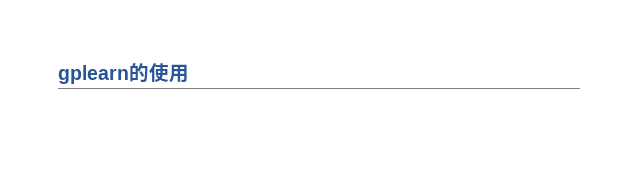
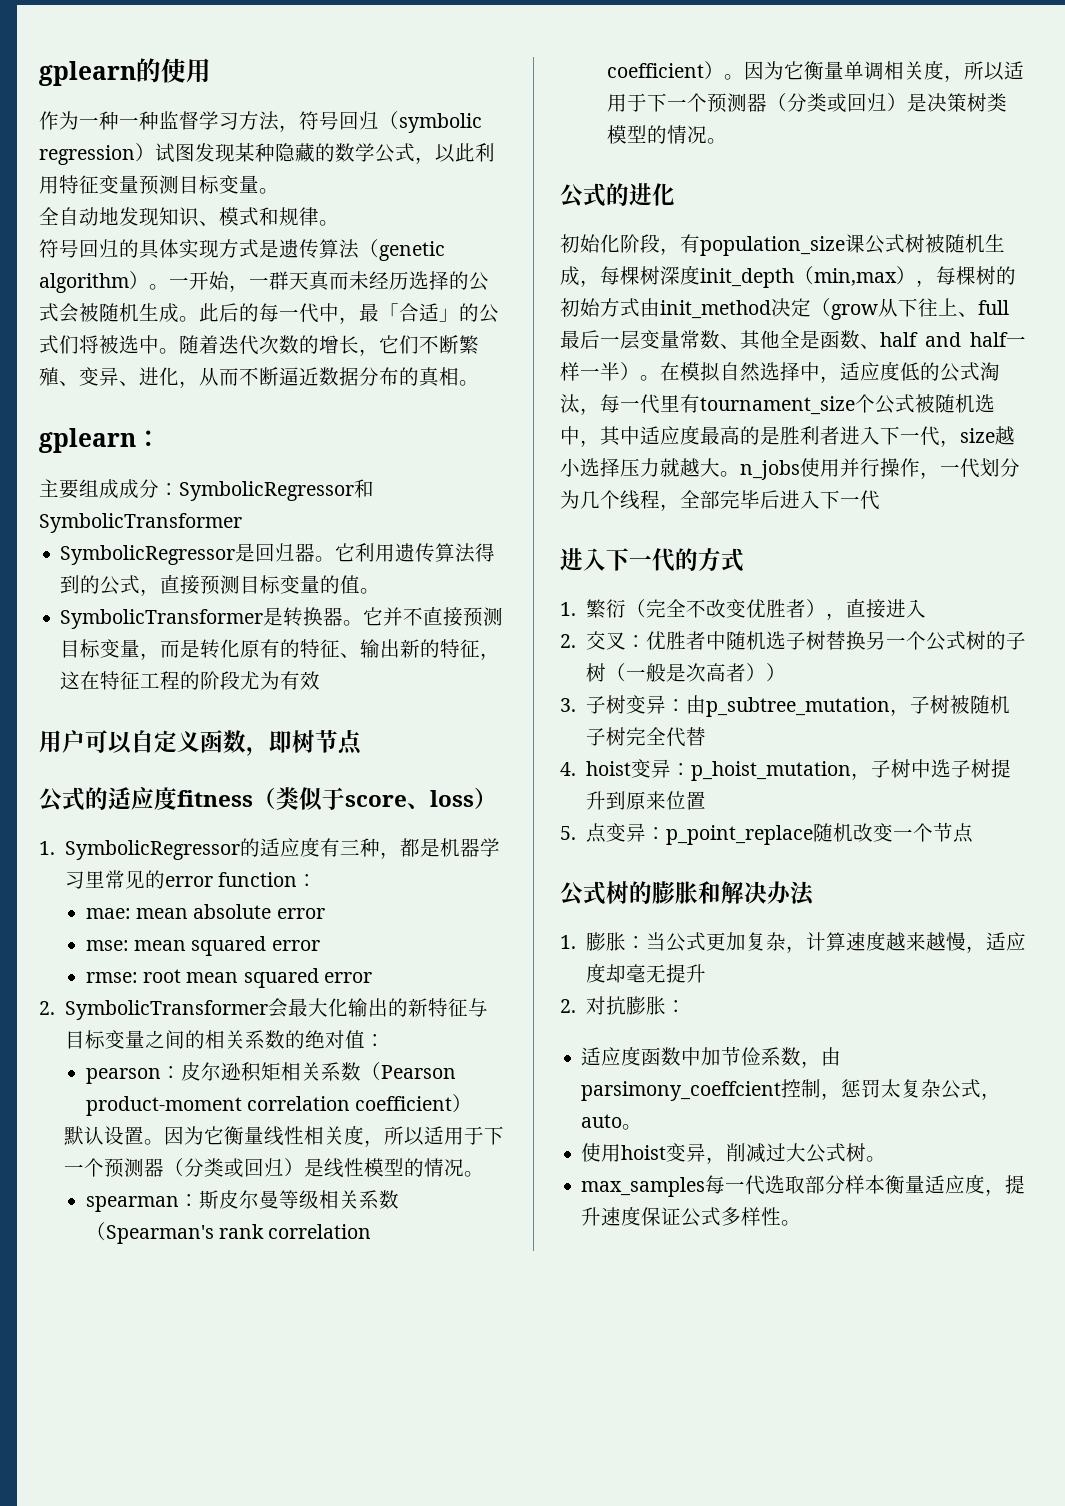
+ 作为一种一种监督学习方法，符号回归（symbolic regression）试图发现某种隐藏的数学公式，以此利用特征变量预测目标变量。
+ 全自动地发现知识、模式和规律。
+ 符号回归的具体实现方式是遗传算法（genetic algorithm）。一开始，一群天真而未经历选择的公式会被随机生成。此后的每一代中，最「合适」的公式们将被选中。随着迭代次数的增长，它们不断繁殖、变异、进化，从而不断逼近数据分布的真相。
+ gplearn：
+ 主要组成成分：SymbolicRegressor和SymbolicTransformer
+ SymbolicRegressor是回归器。它利用遗传算法得到的公式，直接预测目标变量的值。
+ SymbolicTransformer是转换器。它并不直接预测目标变量，而是转化原有的特征、输出新的特征，这在特征工程的阶段尤为有效
+ 用户可以自定义函数，即树节点
+ 公式的适应度fitness（类似于score、loss）
+ 1. SymbolicRegressor的适应度有三种，都是机器学习里常见的error function：
+ mae: mean absolute error
+ mse: mean squared error
+ rmse: root mean squared error
+ 2. SymbolicTransformer会最大化输出的新特征与目标变量之间的相关系数的绝对值：
+ pearson：皮尔逊积矩相关系数（Pearson product-moment correlation coefficient）
+ 默认设置。因为它衡量线性相关度，所以适用于下一个预测器（分类或回归）是线性模型的情况。
+ spearman：斯皮尔曼等级相关系数（Spearman's rank correlation coefficient）。因为它衡量单调相关度，所以适用于下一个预测器（分类或回归）是决策树类模型的情况。
+ 公式的进化
+ 初始化阶段，有population_size课公式树被随机生成，每棵树深度init_depth（min,max），每棵树的初始方式由init_method决定（grow从下往上、full最后一层变量常数、其他全是函数、half and half一样一半）。在模拟自然选择中，适应度低的公式淘汰，每一代里有tournament_size个公式被随机选中，其中适应度最高的是胜利者进入下一代，size越小选择压力就越大。n_jobs使用并行操作，一代划分为几个线程，全部完毕后进入下一代
+ 进入下一代的方式
+ 1.繁衍（完全不改变优胜者），直接进入
+ 2.交叉：优胜者中随机选子树替换另一个公式树的子树（一般是次高者））
+ 3.子树变异：由p_subtree_mutation，子树被随机子树完全代替
+ 4. hoist变异：p_hoist_mutation，子树中选子树提升到原来位置
+ 5.点变异：p_point_replace随机改变一个节点
+ 公式树的膨胀和解决办法
+ 1.膨胀：当公式更加复杂，计算速度越来越慢，适应度却毫无提升
+ 2.对抗膨胀：
+ 适应度函数中加节俭系数，由parsimony_coeffcient控制，惩罚太复杂公式，auto。
+ 使用hoist变异，削减过大公式树。
+ max_samples每一代选取部分样本衡量适应度，提升速度保证公式多样性。

